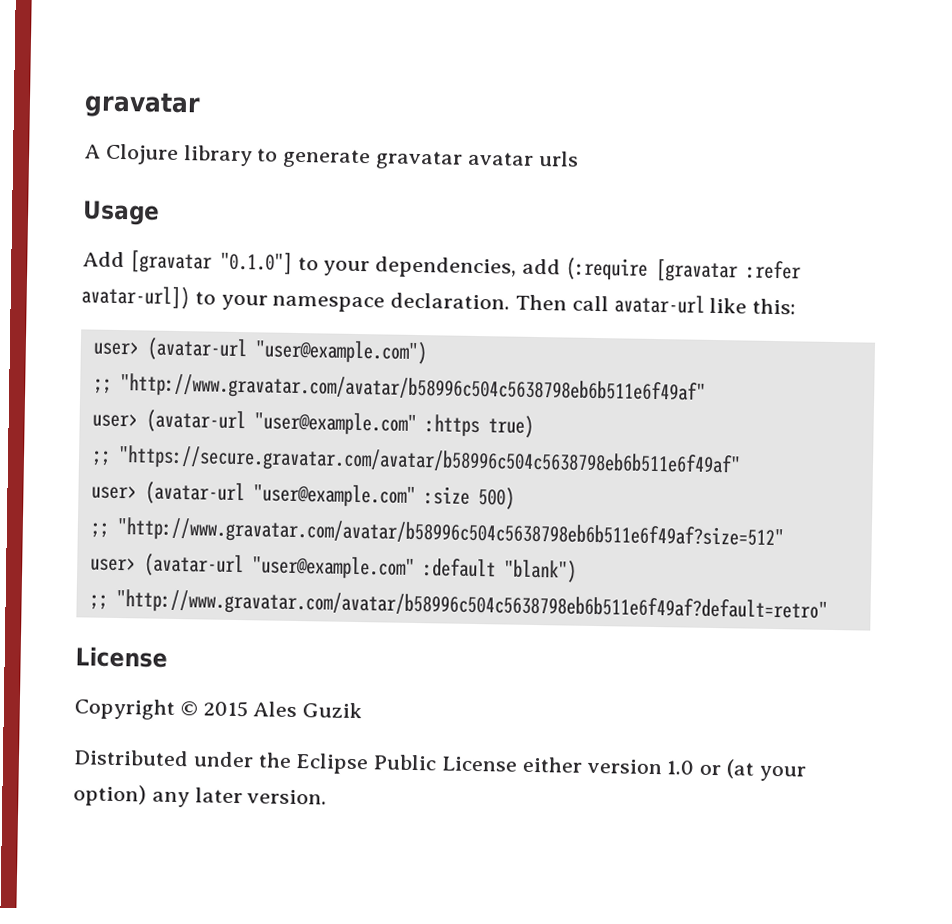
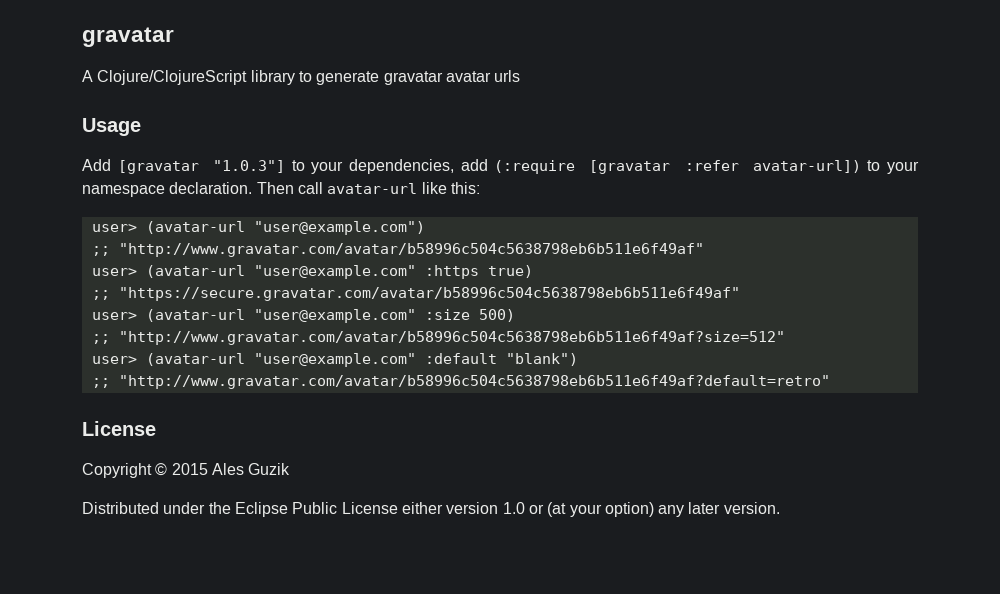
- A Clojure library to generate gravatar avatar urls
+ A Clojure/ClojureScript library to generate gravatar avatar urls
- Add [gravatar "0.1.0"] to your dependencies, add (:require [gravatar :refer avatar-url]) to your namespace declaration.
+ Add [gravatar "1.0.3"] to your dependencies, add (:require [gravatar :refer avatar-url]) to your namespace declaration.

